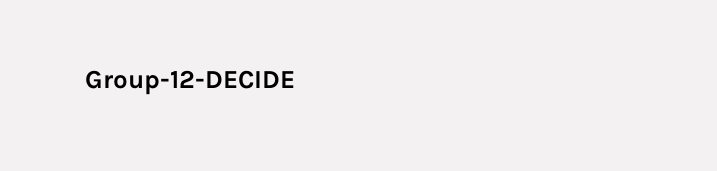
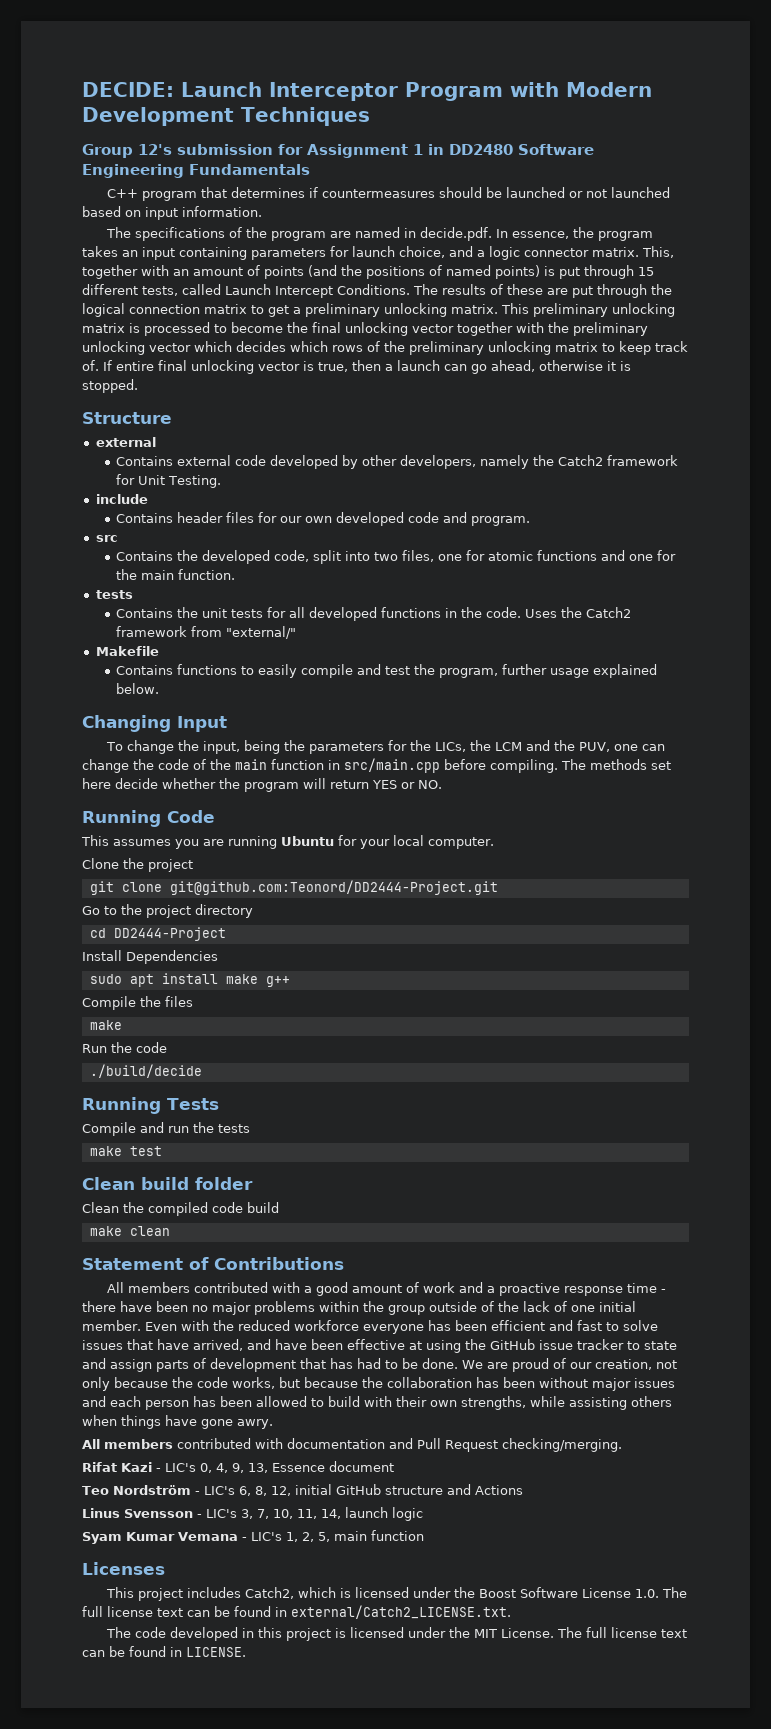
- Group-12-DECIDE
+ DECIDE: Launch Interceptor Program with Modern Development Techniques
+ Group 12's submission for Assignment 1 in DD2480 Software Engineering Fundamentals
+ C++ program that determines if countermeasures should be launched or not launched based on input information.
+ The specifications of the program are named in decide.pdf. In essence, the program takes an input containing parameters for launch choice, and a logic connector matrix. This, together with an amount of points (and the positions of named points) is put through 15 different tests, called Launch Intercept Conditions. The results of these are put through the logical connection matrix to get a preliminary unlocking matrix. This preliminary unlocking matrix is processed to become the final unlocking vector together with the preliminary unlocking vector which decides which rows of the preliminary unlocking matrix to keep track of. If entire final unlocking vector is true, then a launch can go ahead, otherwise it is stopped.
+ Structure
+ external
+ Contains external code developed by other developers, namely the Catch2 framework for Unit Testing.
+ include
+ Contains header files for our own developed code and program.
+ src
+ Contains the developed code, split into two files, one for atomic functions and one for the main function.
+ tests
+ Contains the unit tests for all developed functions in the code. Uses the Catch2 framework from "external/"
+ Makefile
+ Contains functions to easily compile and test the program, further usage explained below.
+ Changing Input
+ To change the input, being the parameters for the LICs, the LCM and the PUV, one can change the code of the main function in src/main.cpp before compiling. The methods set here decide whether the program will return YES or NO.
+ Running Code
+ This assumes you are running Ubuntu for your local computer.
+ Clone the project
+ git clone git@github.com:Teonord/DD2444-Project.git
+ Go to the project directory
+ cd DD2444-Project
+ Install Dependencies
+ sudo apt install make g++
+ Compile the files
+ make
+ Run the code
+ ./build/decide
+ Running Tests
+ Compile and run the tests
+ make test
+ Clean build folder
+ Clean the compiled code build
+ make clean
+ Statement of Contributions
+ All members contributed with a good amount of work and a proactive response time - there have been no major problems within the group outside of the lack of one initial member. Even with the reduced workforce everyone has been efficient and fast to solve issues that have arrived, and have been effective at using the GitHub issue tracker to state and assign parts of development that has had to be done. We are proud of our creation, not only because the code works, but because the collaboration has been without major issues and each person has been allowed to build with their own strengths, while assisting others when things have gone awry.
+ All members contributed with documentation and Pull Request checking/merging.
+ Rifat Kazi - LIC's 0, 4, 9, 13, Essence document
+ Teo Nordström - LIC's 6, 8, 12, initial GitHub structure and Actions
+ Linus Svensson - LIC's 3, 7, 10, 11, 14, launch logic
+ Syam Kumar Vemana - LIC's 1, 2, 5, main function
+ Licenses
+ This project includes Catch2, which is licensed under the Boost Software License 1.0. The full license text can be found in external/Catch2_LICENSE.txt.
+ The code developed in this project is licensed under the MIT License. The full license text can be found in LICENSE.

